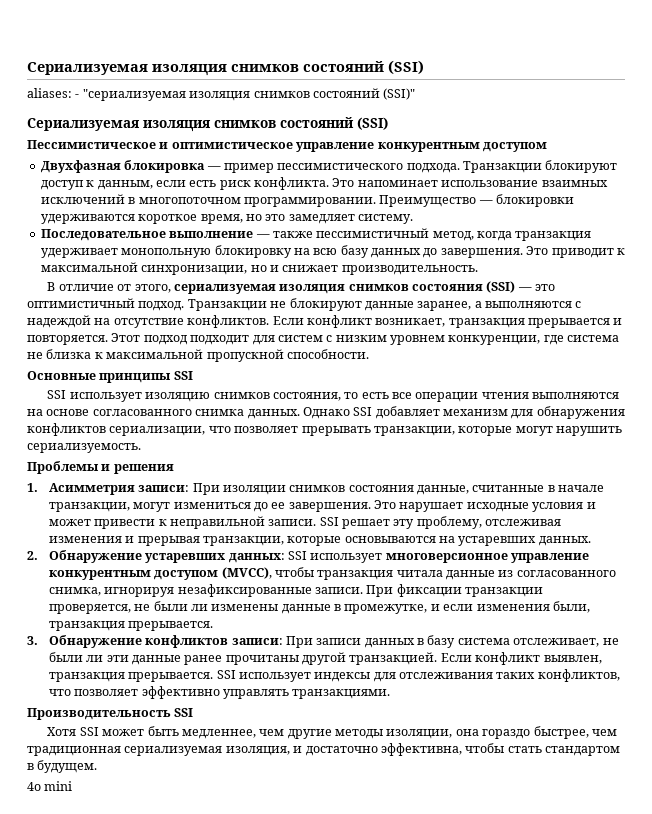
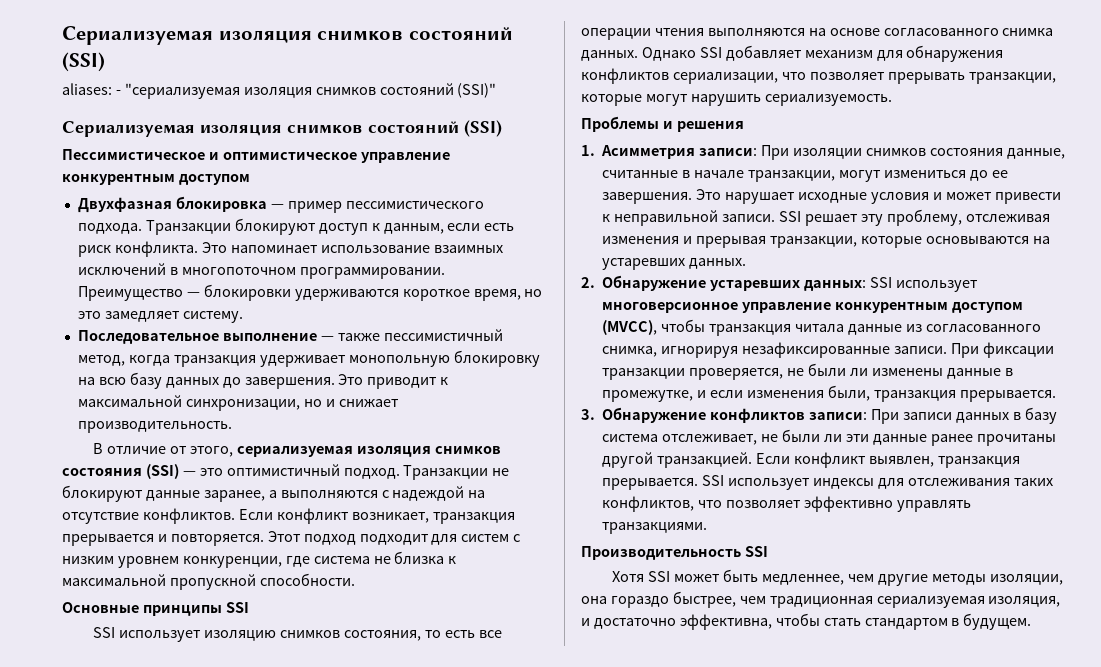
- 4o mini

